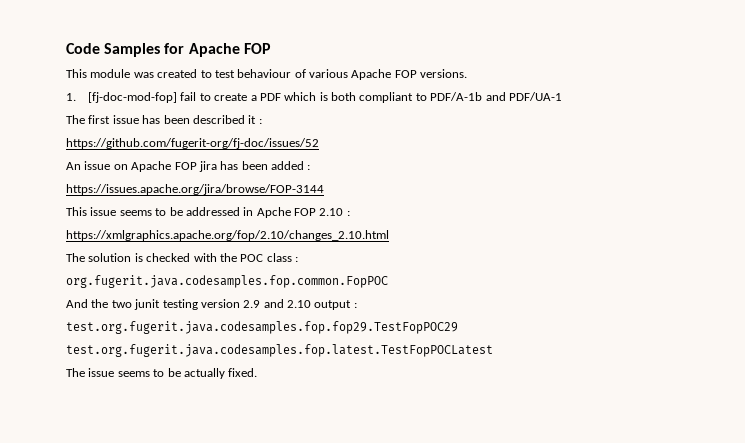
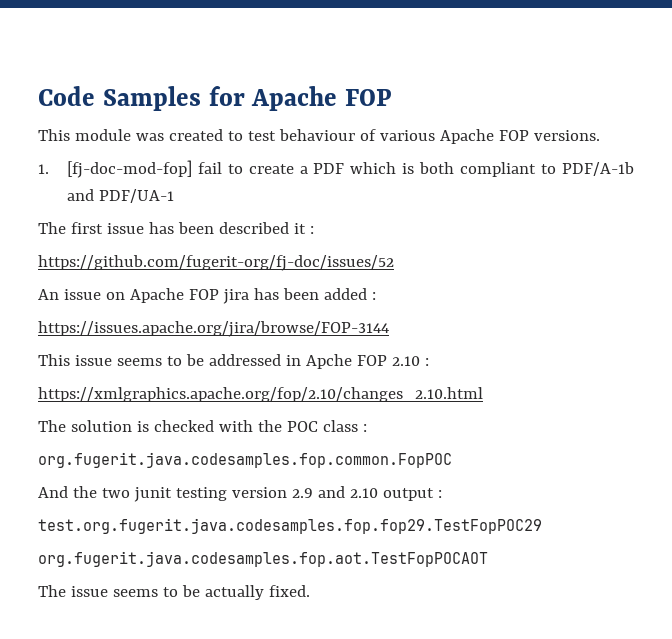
- test.org.fugerit.java.codesamples.fop.latest.TestFopPOCLatest
+ org.fugerit.java.codesamples.fop.aot.TestFopPOCAOT

